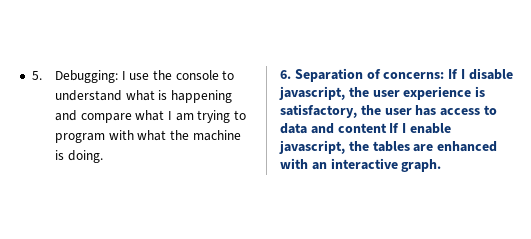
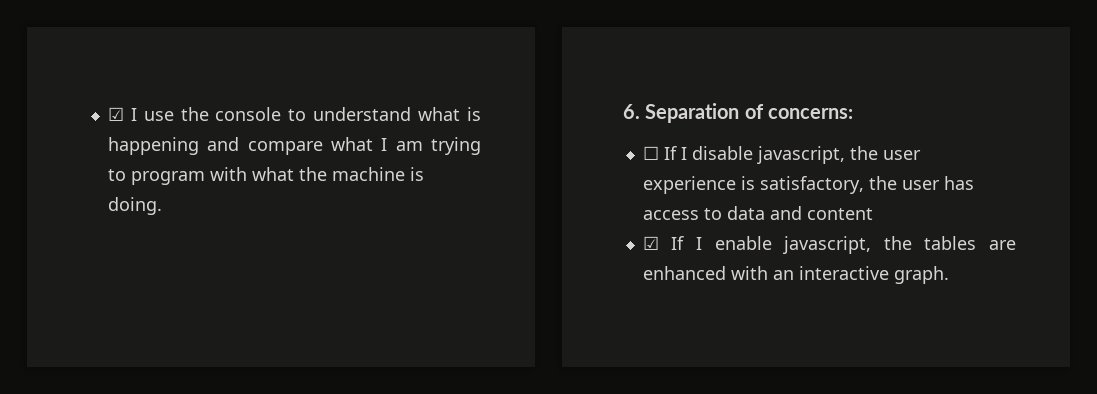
- 5. Debugging: I use the console to understand what is happening and compare what I am trying to program with what the machine is doing.
+ ☑ I use the console to understand what is happening and compare what I am trying to program with what the machine is doing.
- 6. Separation of concerns: If I disable javascript, the user experience is satisfactory, the user has access to data and content If I enable javascript, the tables are enhanced with an interactive graph.
+ 6. Separation of concerns:
+ ☐ If I disable javascript, the user experience is satisfactory, the user has access to data and content
+ ☑ If I enable javascript, the tables are enhanced with an interactive graph.

